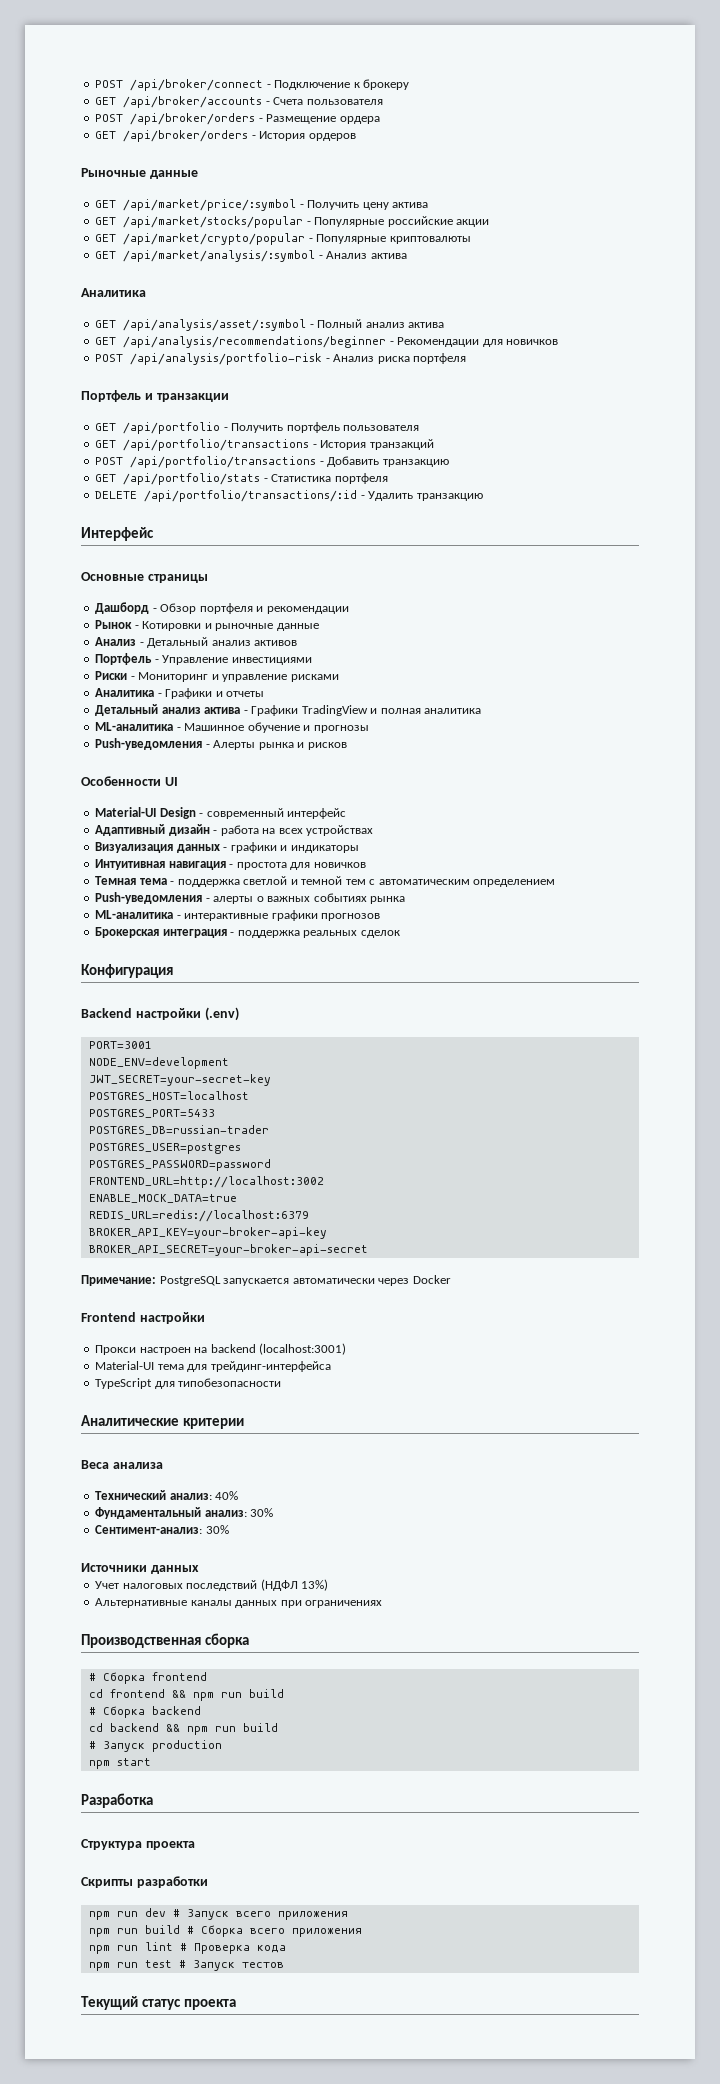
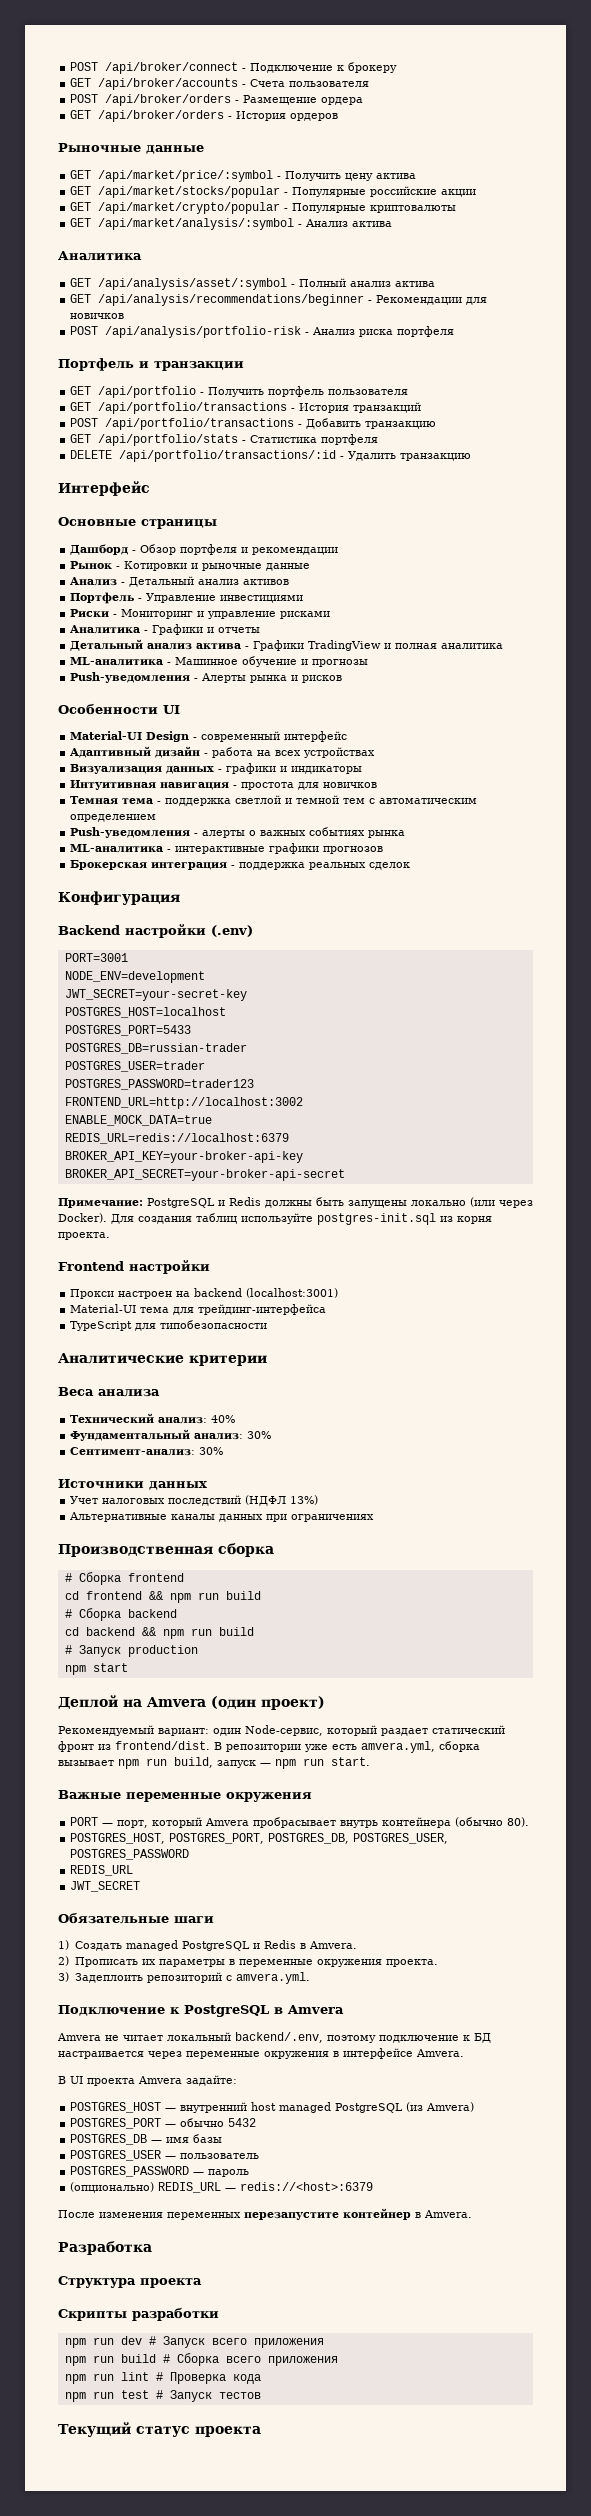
- POSTGRES_USER=postgres
- POSTGRES_PASSWORD=password
+ POSTGRES_USER=trader
+ POSTGRES_PASSWORD=trader123
- Примечание: PostgreSQL запускается автоматически через Docker
+ Примечание: PostgreSQL и Redis должны быть запущены локально (или через Docker). Для создания таблиц используйте postgres-init.sql из корня проекта.
+ Деплой на Amvera (один проект)
+ Рекомендуемый вариант: один Node-сервис, который раздает статический фронт из frontend/dist. В репозитории уже есть amvera.yml, сборка вызывает npm run build, запуск — npm run start.
+ Важные переменные окружения
+ PORT — порт, который Amvera пробрасывает внутрь контейнера (обычно 80).
+ POSTGRES_HOST, POSTGRES_PORT, POSTGRES_DB, POSTGRES_USER, POSTGRES_PASSWORD
+ REDIS_URL
+ JWT_SECRET
+ Обязательные шаги
+ 1) Создать managed PostgreSQL и Redis в Amvera.
+ 2) Прописать их параметры в переменные окружения проекта.
+ 3) Задеплоить репозиторий с amvera.yml.
+ Подключение к PostgreSQL в Amvera
+ Amvera не читает локальный backend/.env, поэтому подключение к БД настраивается через переменные окружения в интерфейсе Amvera.
+ В UI проекта Amvera задайте:
+ POSTGRES_HOST — внутренний host managed PostgreSQL (из Amvera)
+ POSTGRES_PORT — обычно 5432
+ POSTGRES_DB — имя базы
+ POSTGRES_USER — пользователь
+ POSTGRES_PASSWORD — пароль
+ (опционально) REDIS_URL — redis://<host>:6379
+ После изменения переменных перезапустите контейнер в Amvera.

